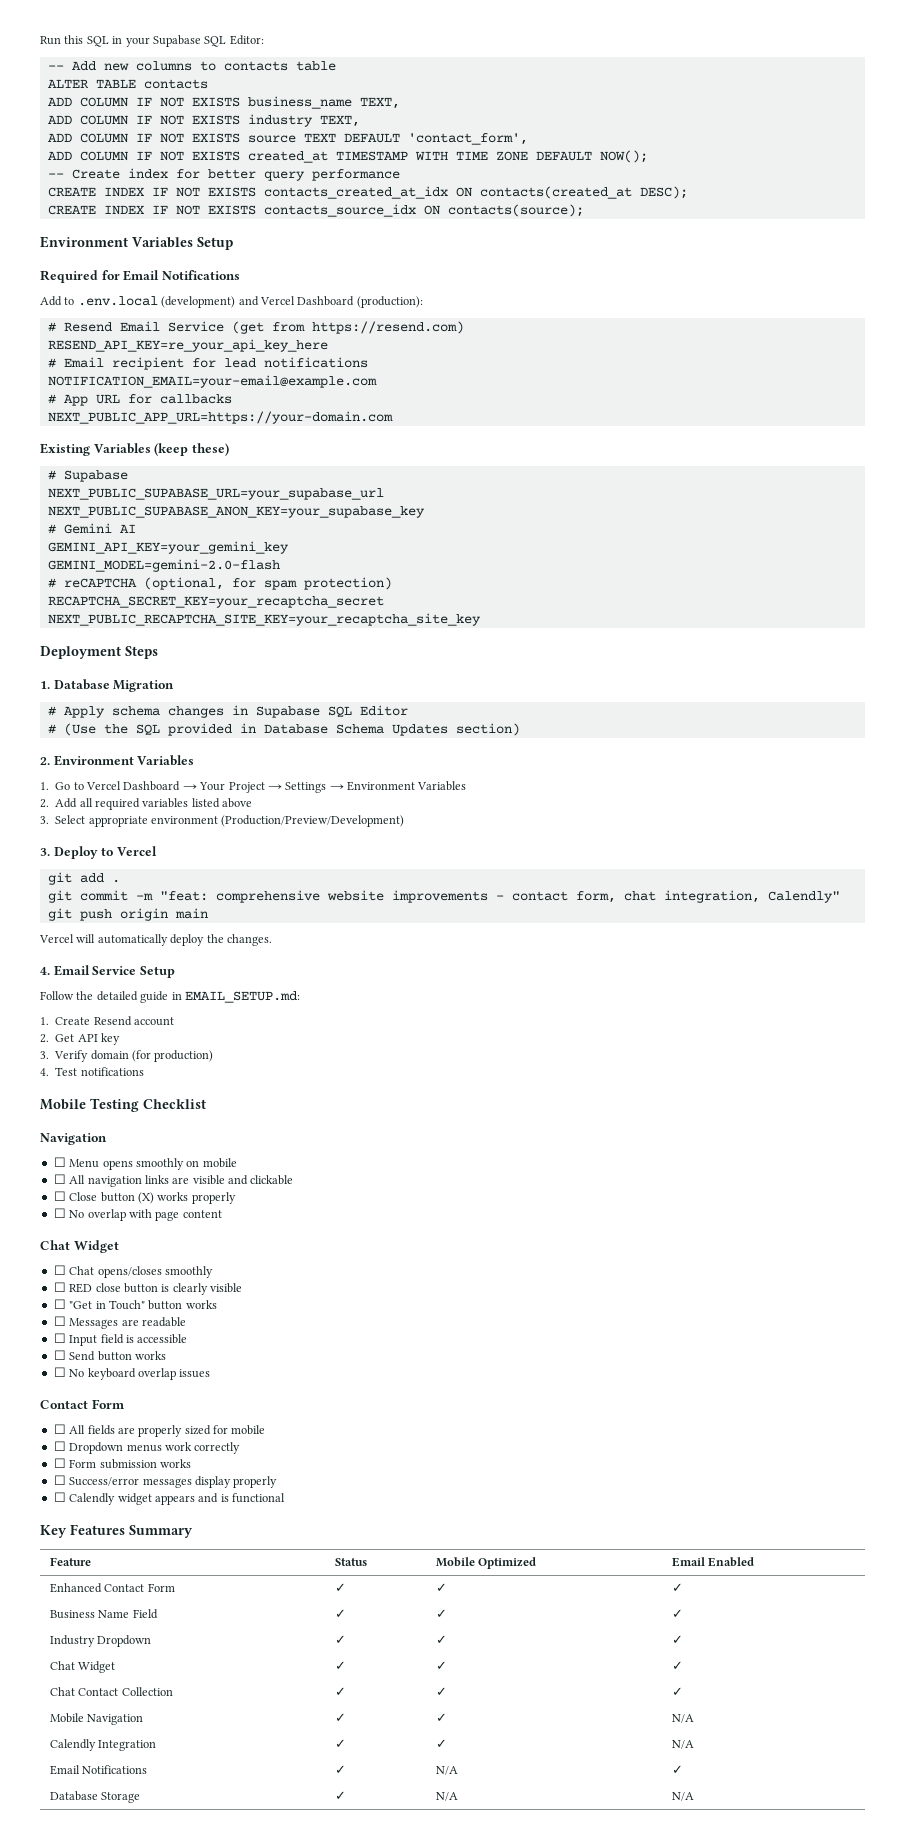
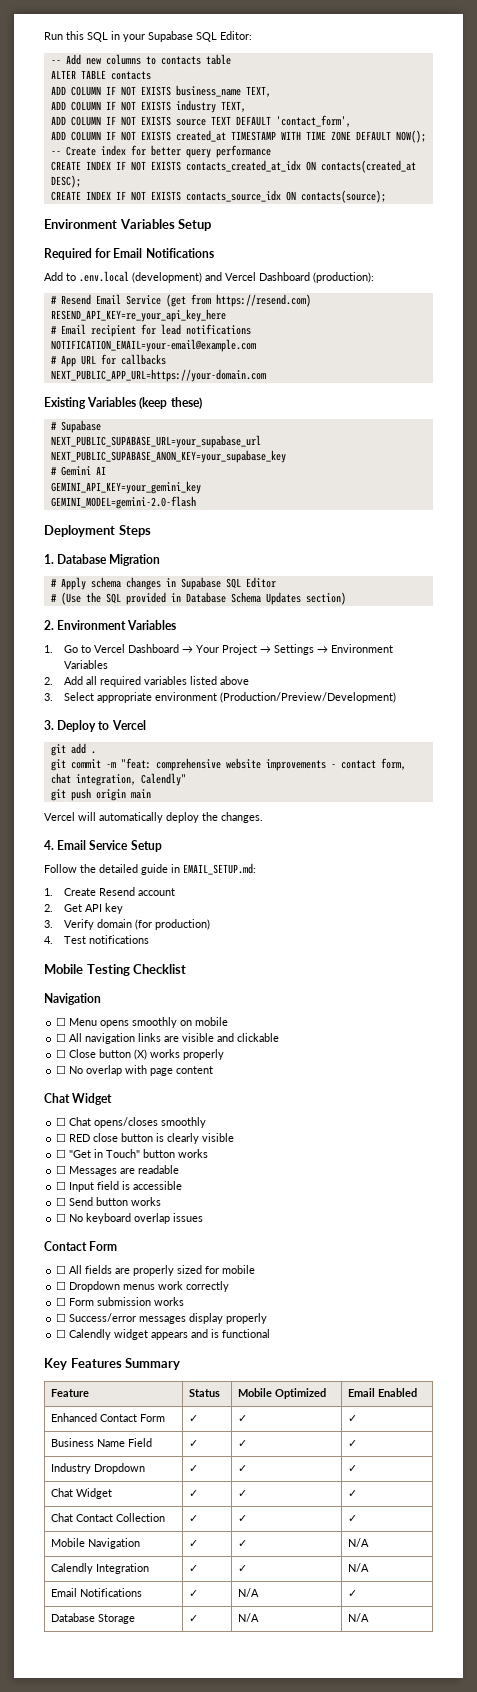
- # reCAPTCHA (optional, for spam protection)
- RECAPTCHA_SECRET_KEY=your_recaptcha_secret
- NEXT_PUBLIC_RECAPTCHA_SITE_KEY=your_recaptcha_site_key

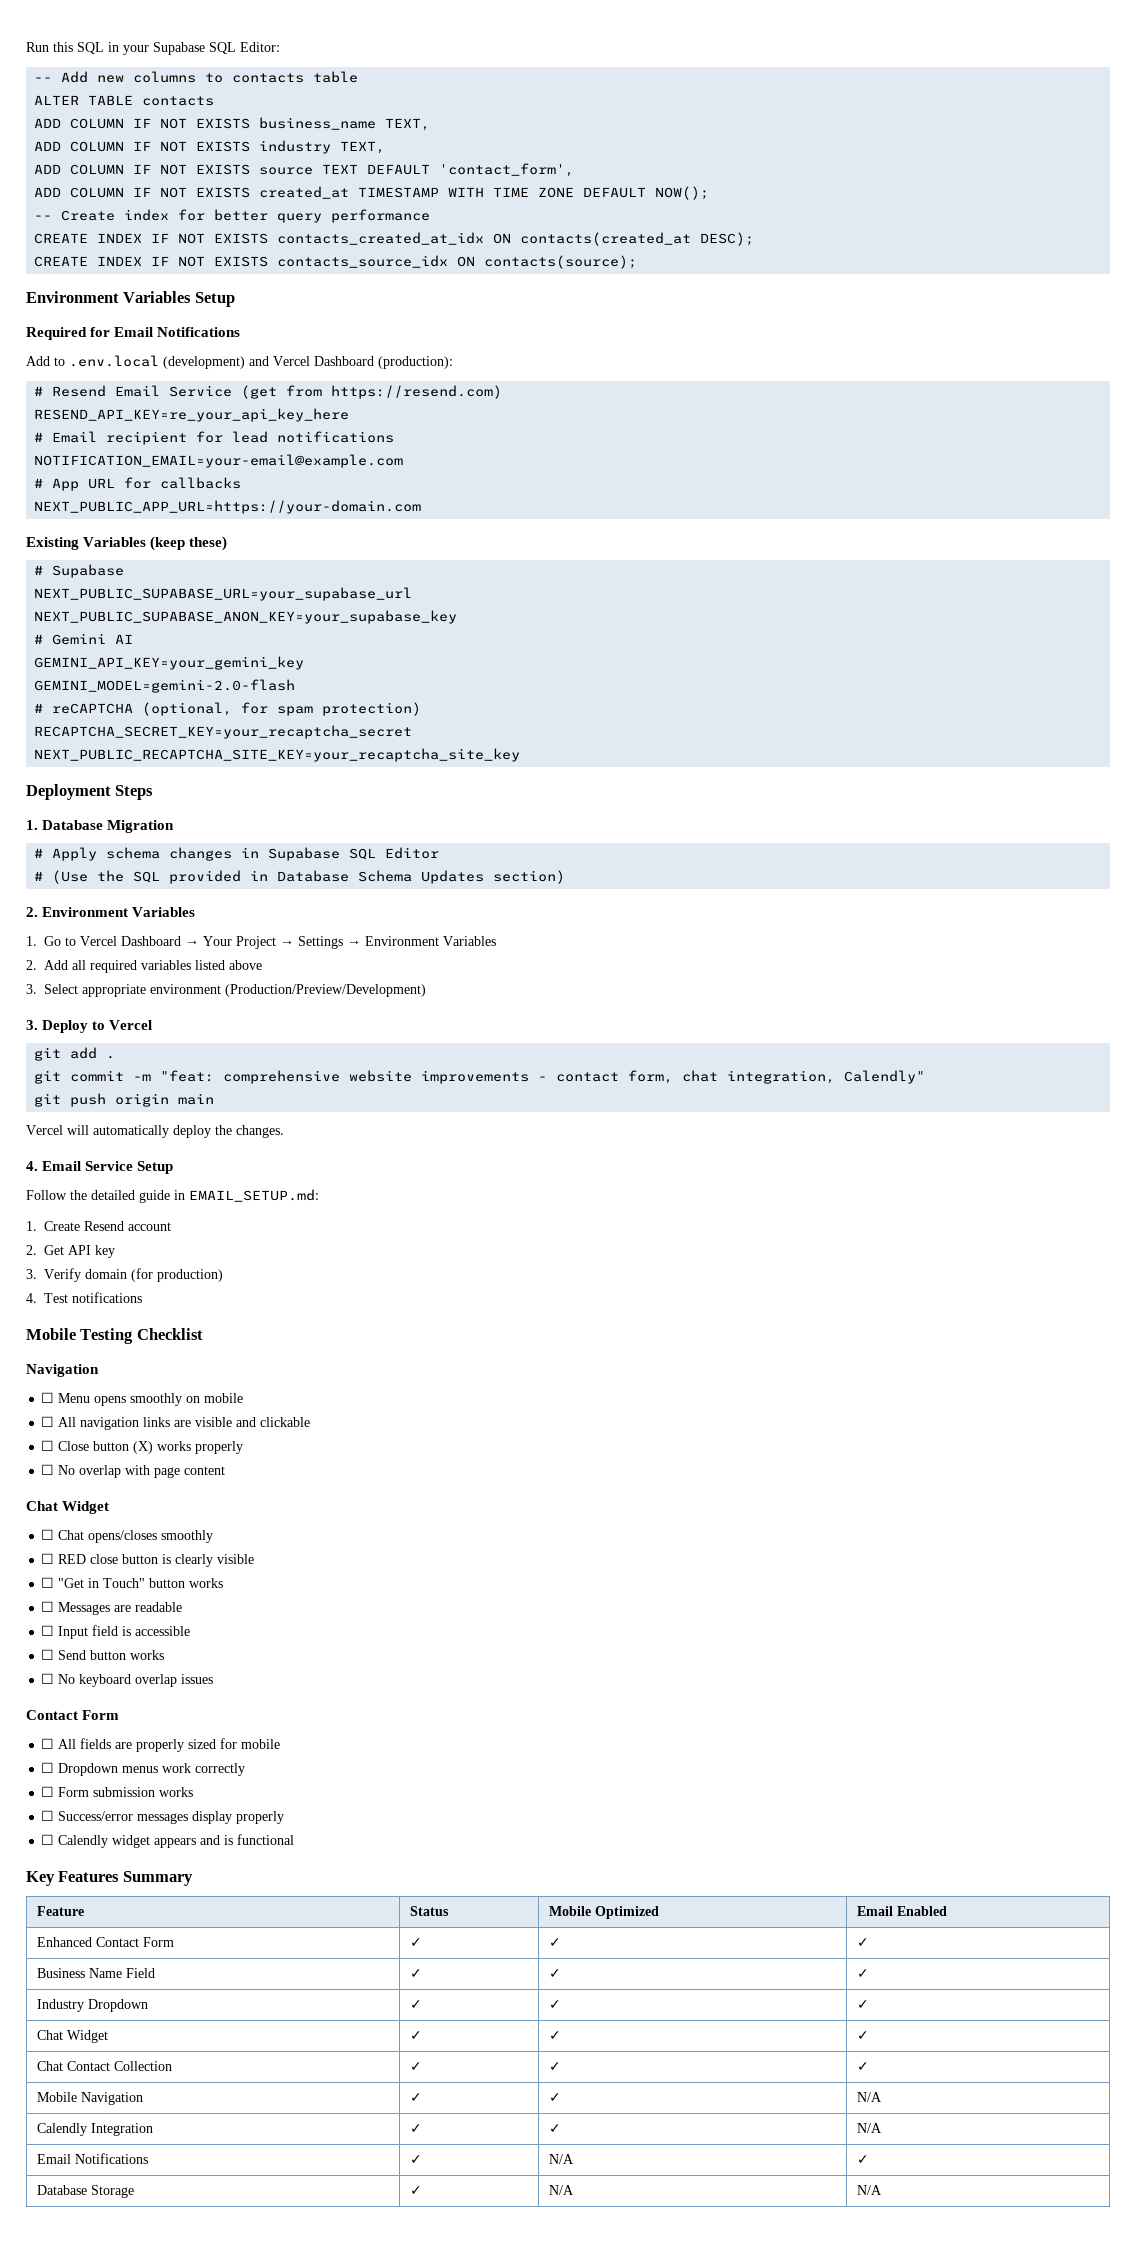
+ # reCAPTCHA (optional, for spam protection)
+ RECAPTCHA_SECRET_KEY=your_recaptcha_secret
+ NEXT_PUBLIC_RECAPTCHA_SITE_KEY=your_recaptcha_site_key

